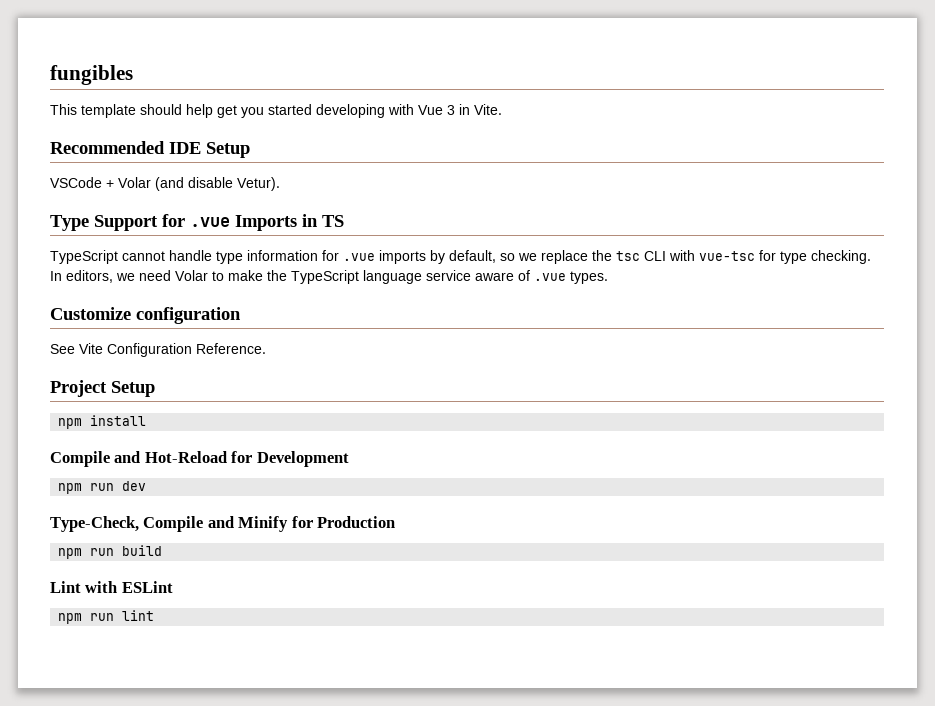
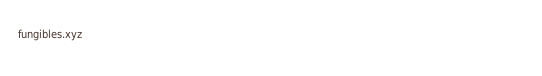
- fungibles
- This template should help get you started developing with Vue 3 in Vite.
- Recommended IDE Setup
- VSCode + Volar (and disable Vetur).
- Type Support for .vue Imports in TS
- TypeScript cannot handle type information for .vue imports by default, so we replace the tsc CLI with vue-tsc for type checking. In editors, we need Volar to make the TypeScript language service aware of .vue types.
- Customize configuration
- See Vite Configuration Reference.
- Project Setup
- npm install
- Compile and Hot-Reload for Development
- npm run dev
- Type-Check, Compile and Minify for Production
- npm run build
- Lint with ESLint
- npm run lint
+ fungibles.xyz

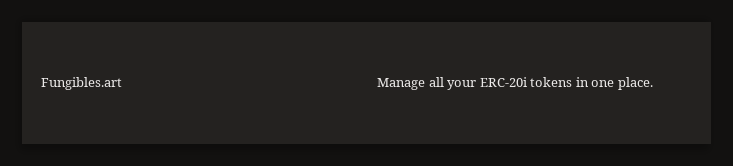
- fungibles.xyz
+ Fungibles.art
+ Manage all your ERC-20i tokens in one place.

